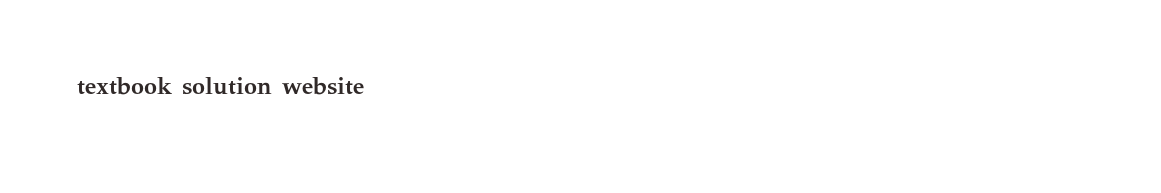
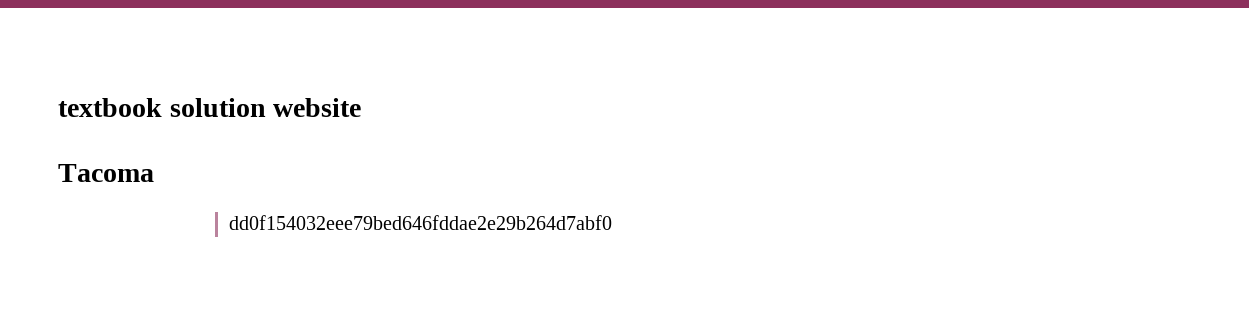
+ Tacoma
+ dd0f154032eee79bed646fddae2e29b264d7abf0

